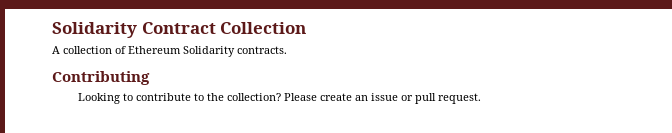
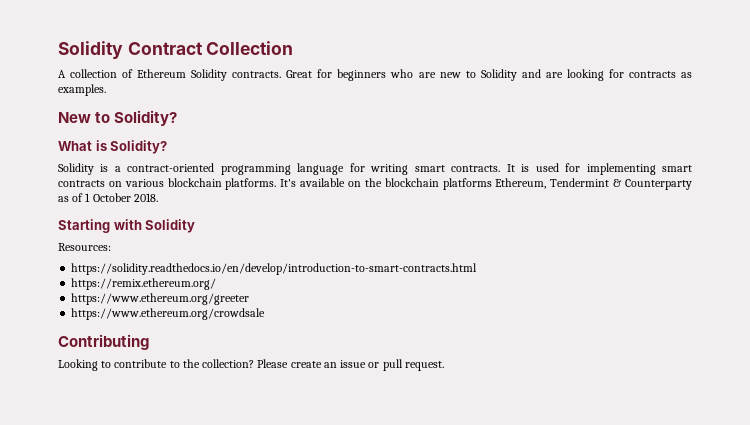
- Solidarity Contract Collection
+ Solidity Contract Collection
- A collection of Ethereum Solidarity contracts.
+ A collection of Ethereum Solidity contracts. Great for beginners who are new to Solidity and are looking for contracts as examples.
+ New to Solidity?
+ What is Solidity?
+ Solidity is a contract-oriented programming language for writing smart contracts. It is used for implementing smart contracts on various blockchain platforms. It's available on the blockchain platforms Ethereum, Tendermint & Counterparty as of 1 October 2018.
+ Starting with Solidity
+ Resources:
+ https://solidity.readthedocs.io/en/develop/introduction-to-smart-contracts.html
+ https://remix.ethereum.org/
+ https://www.ethereum.org/greeter
+ https://www.ethereum.org/crowdsale

